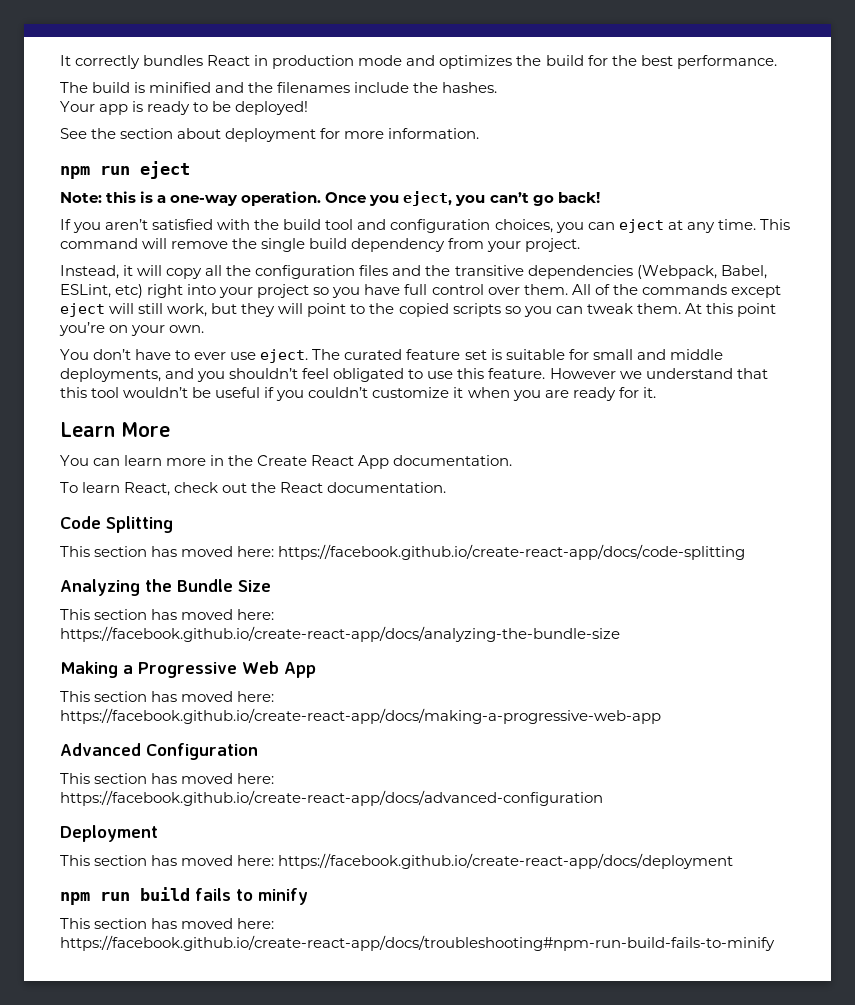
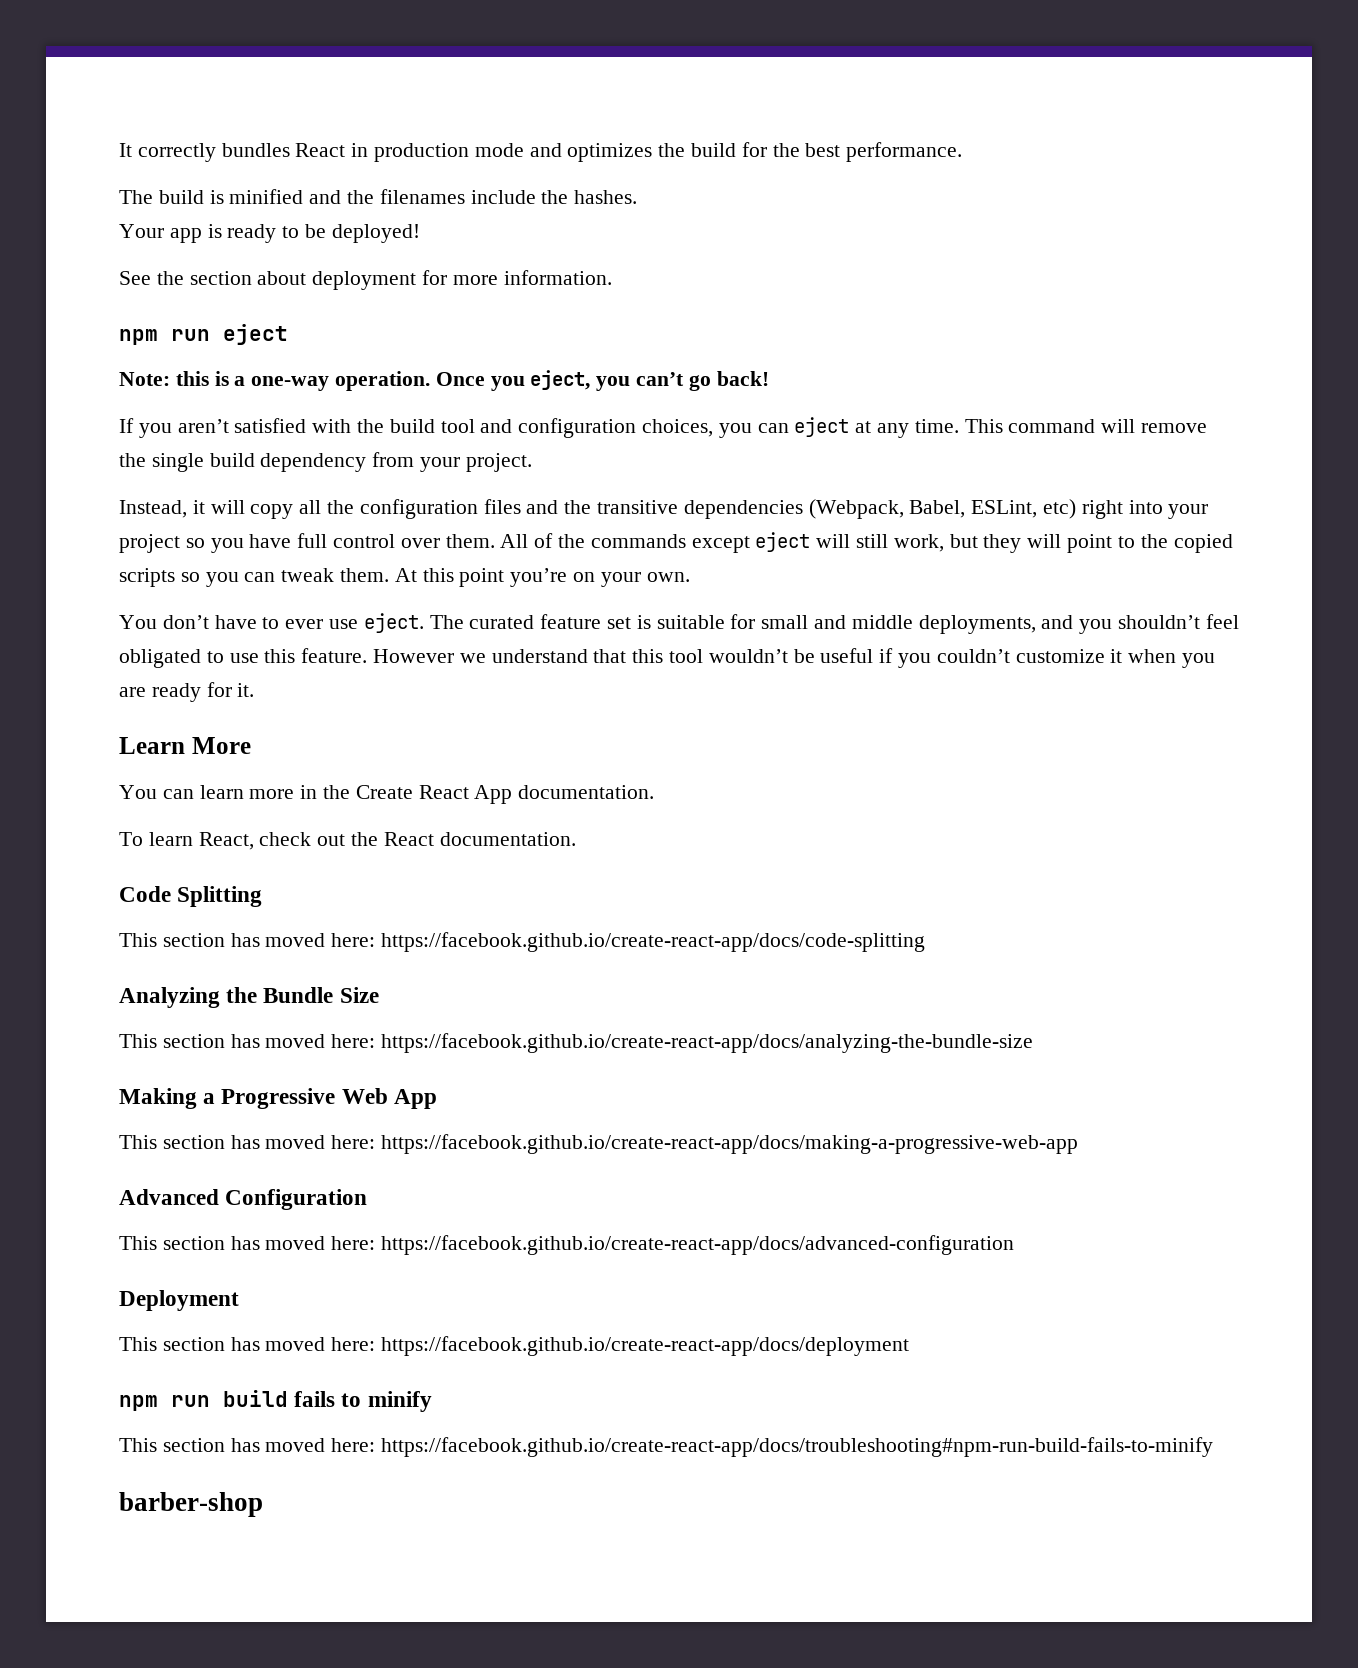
+ barber-shop

